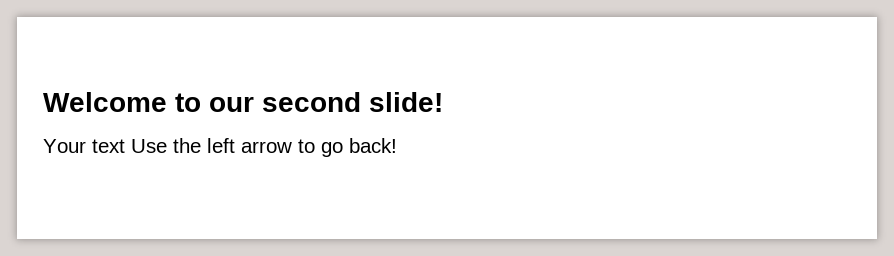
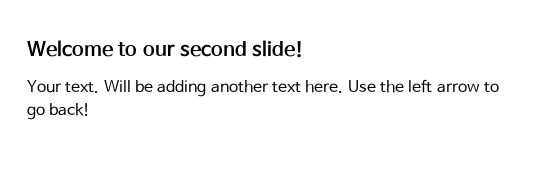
- Your text Use the left arrow to go back!
+ Your text. Will be adding another text here. Use the left arrow to go back!

